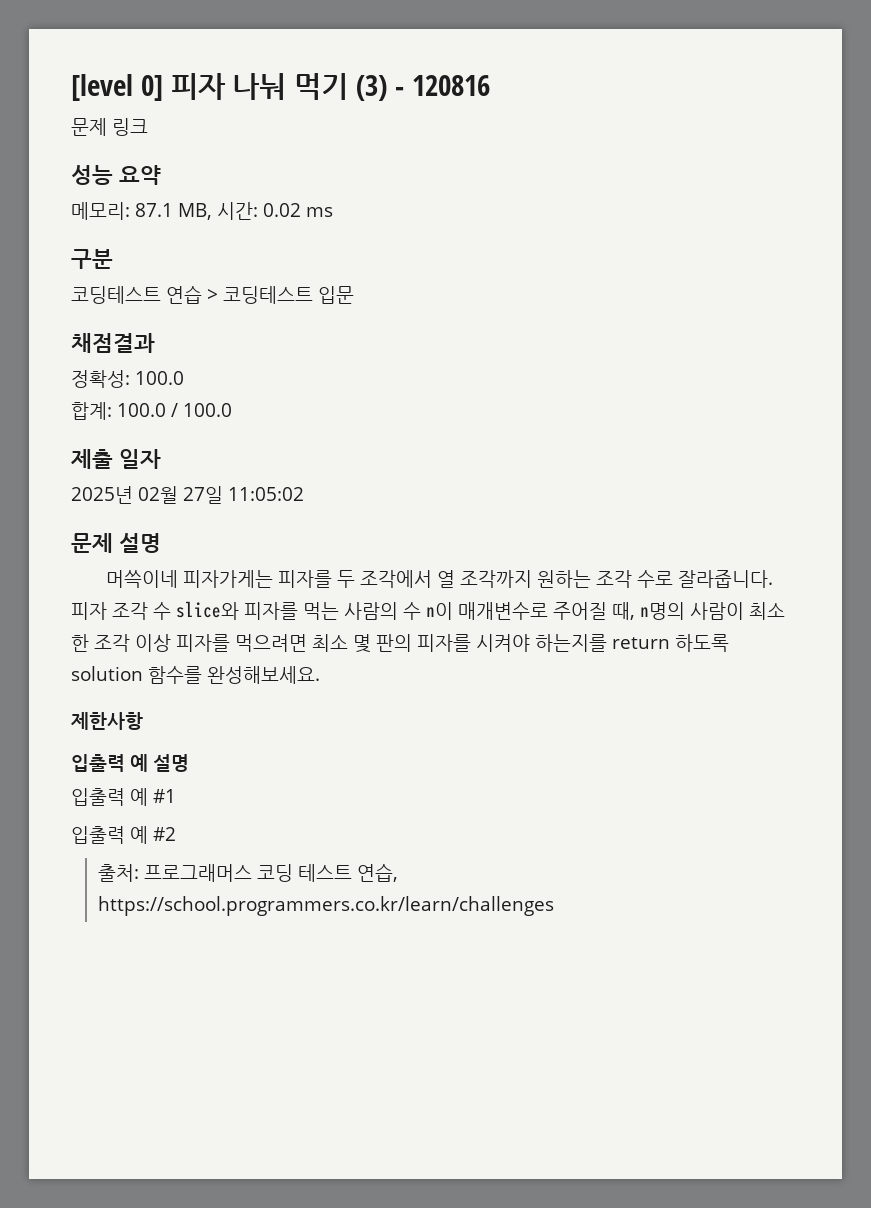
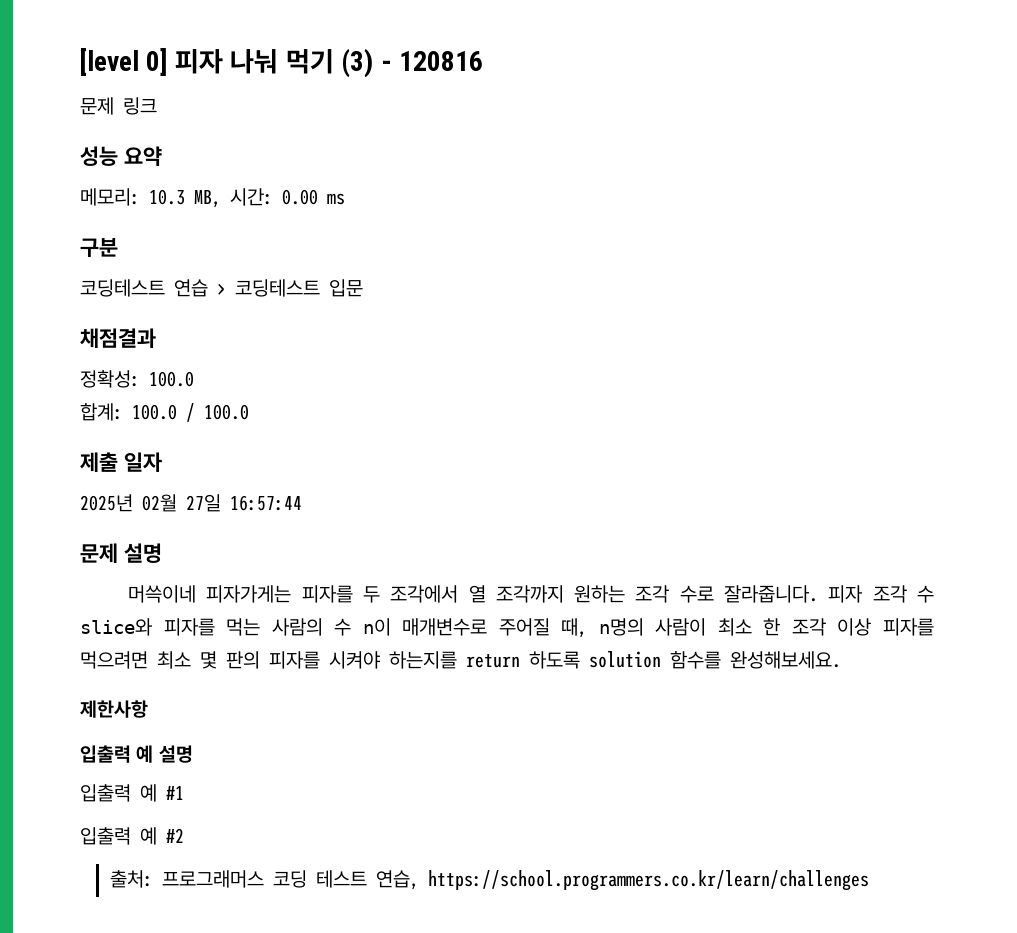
- 메모리: 87.1 MB, 시간: 0.02 ms
+ 메모리: 10.3 MB, 시간: 0.00 ms
- 2025년 02월 27일 11:05:02
+ 2025년 02월 27일 16:57:44

